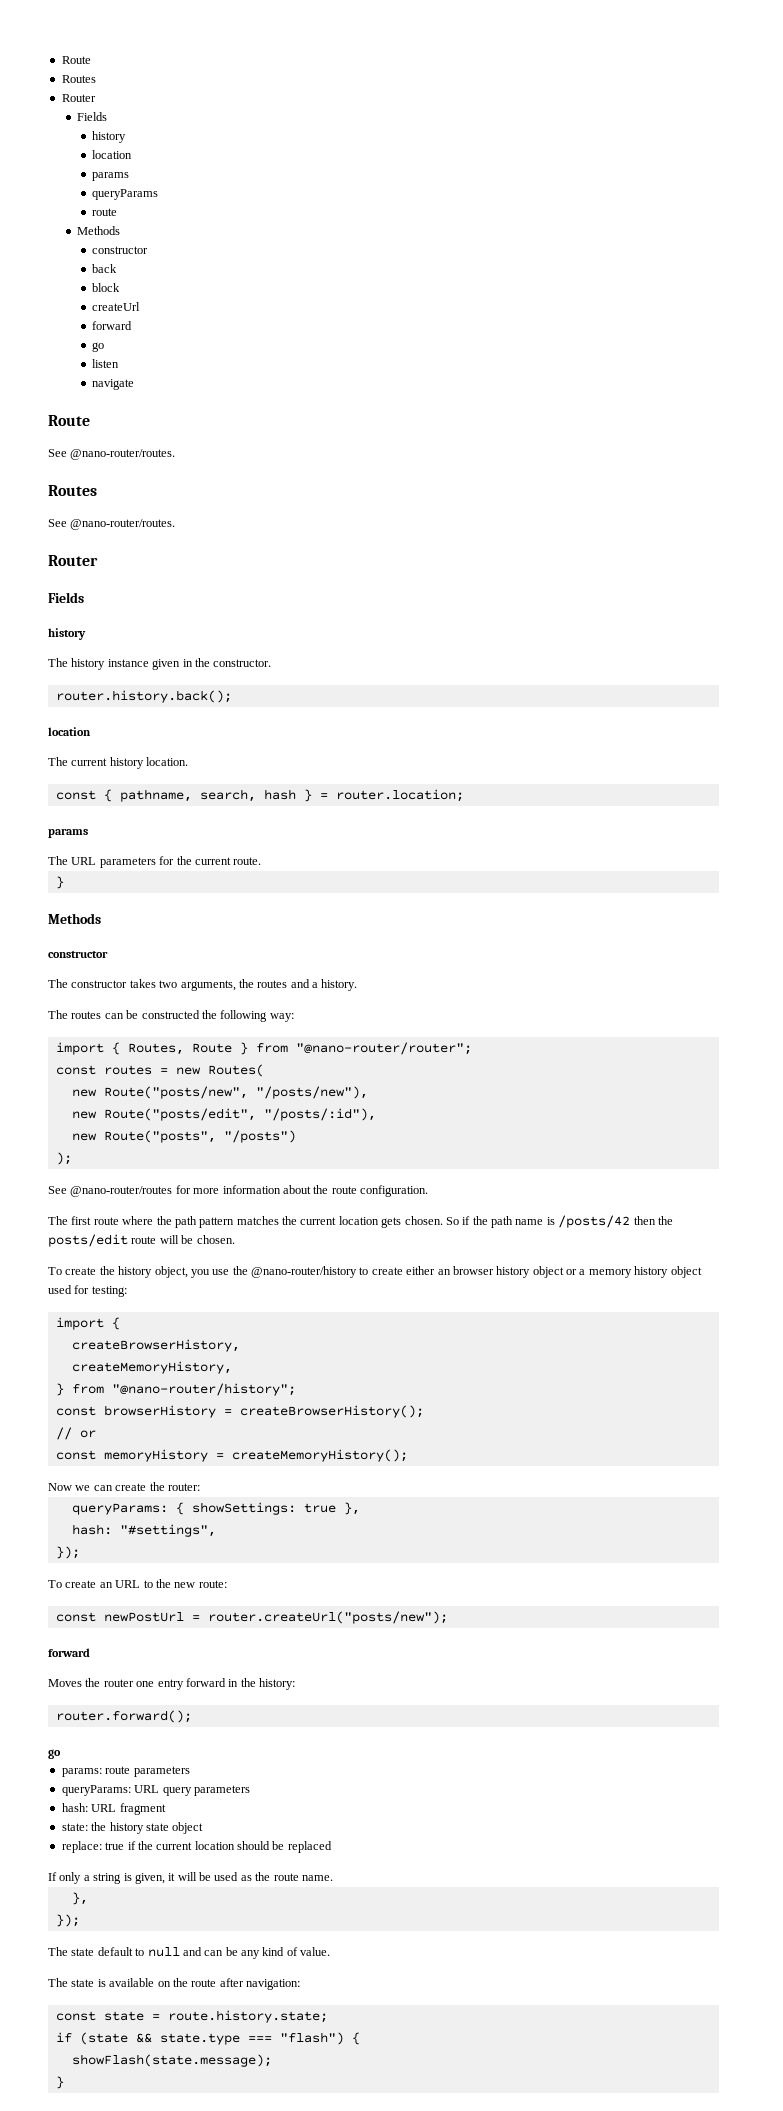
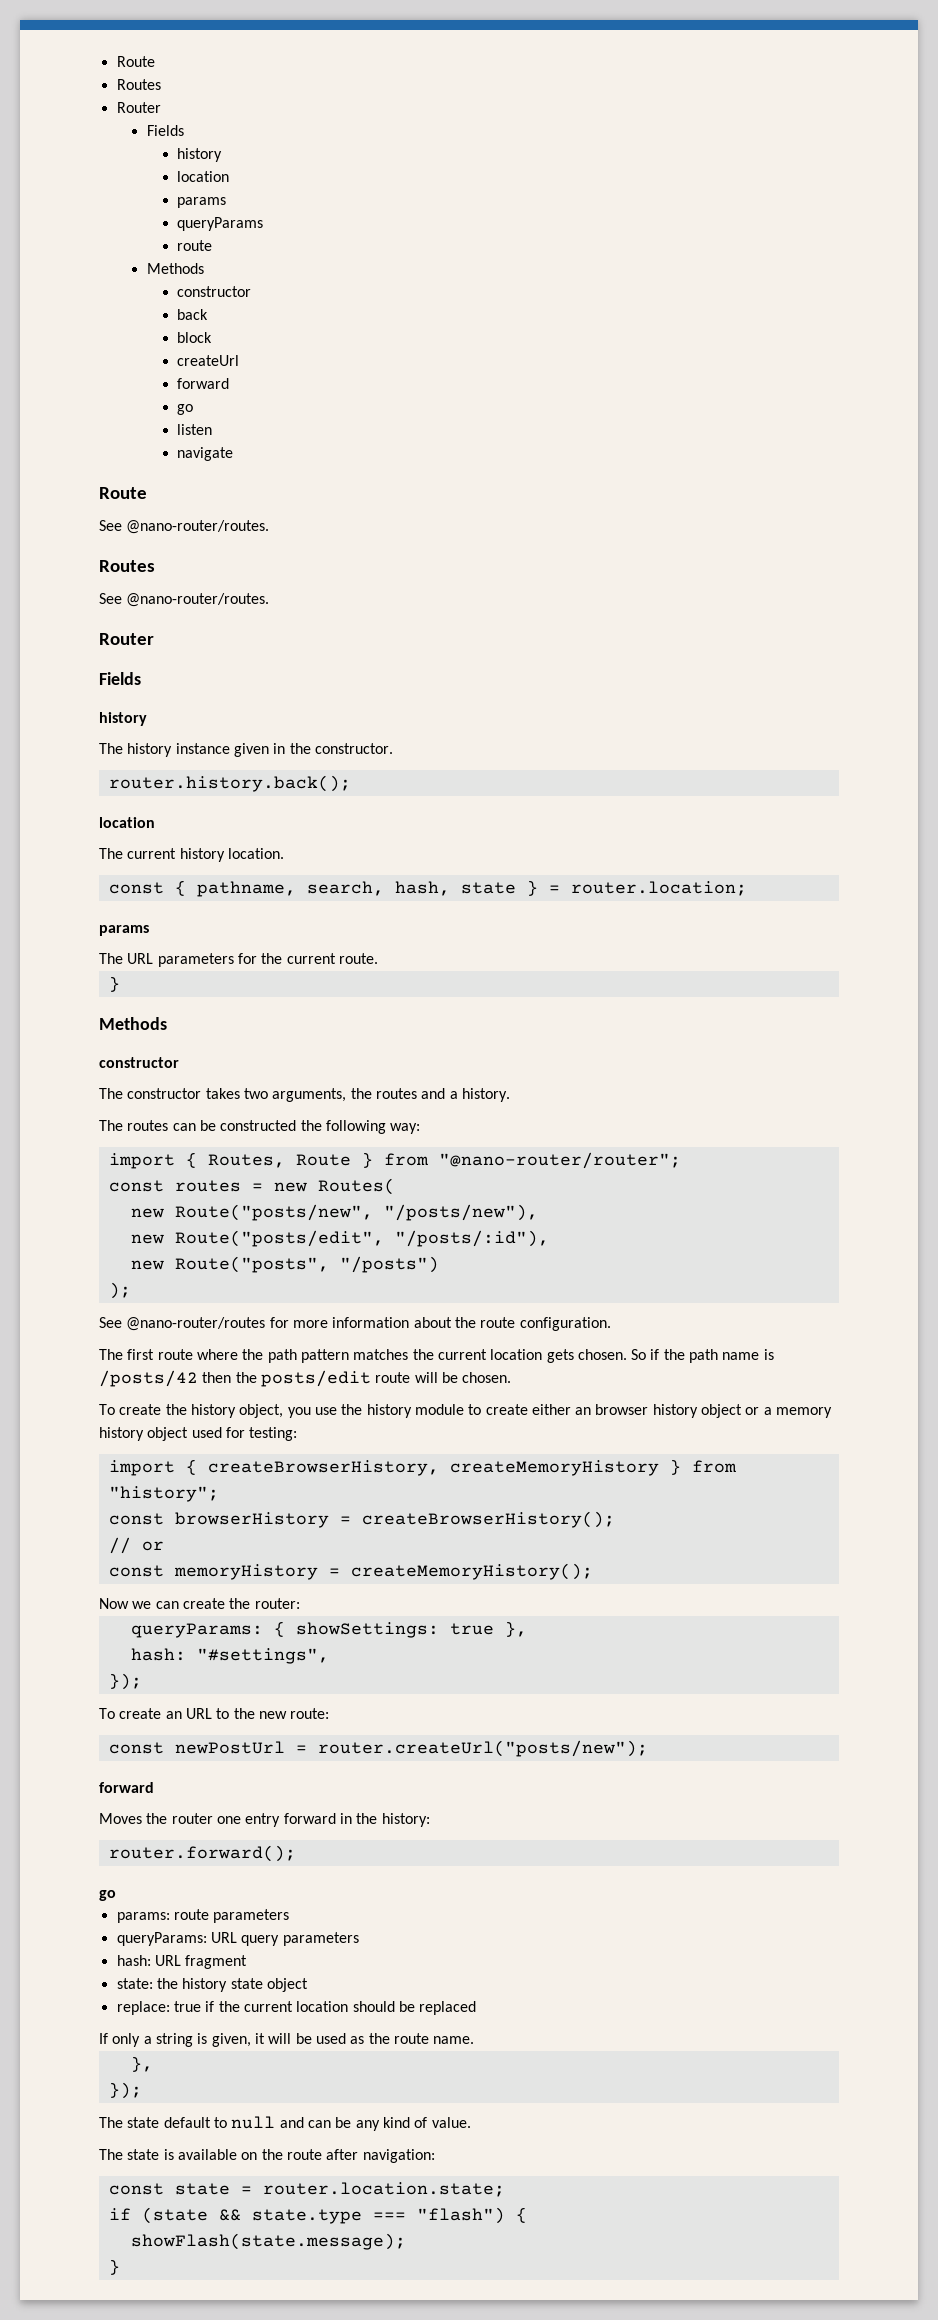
- const { pathname, search, hash } = router.location;
+ const { pathname, search, hash, state } = router.location;
- To create the history object, you use the @nano-router/history to create either an browser history object or a memory history object used for testing:
- import {
- createBrowserHistory,
- createMemoryHistory,
- } from "@nano-router/history";
+ To create the history object, you use the history module to create either an browser history object or a memory history object used for testing:
+ import { createBrowserHistory, createMemoryHistory } from "history";
- const state = route.history.state;
+ const state = router.location.state;

